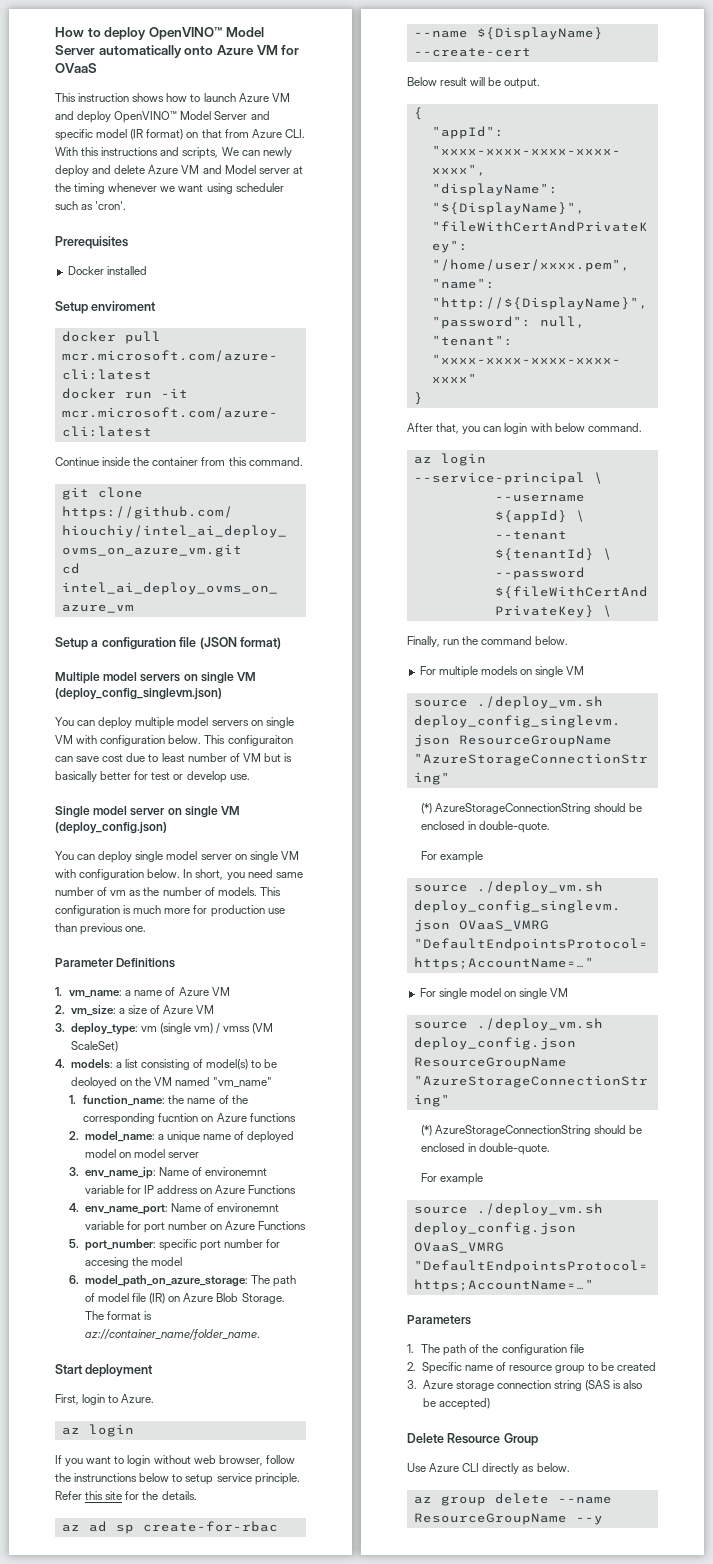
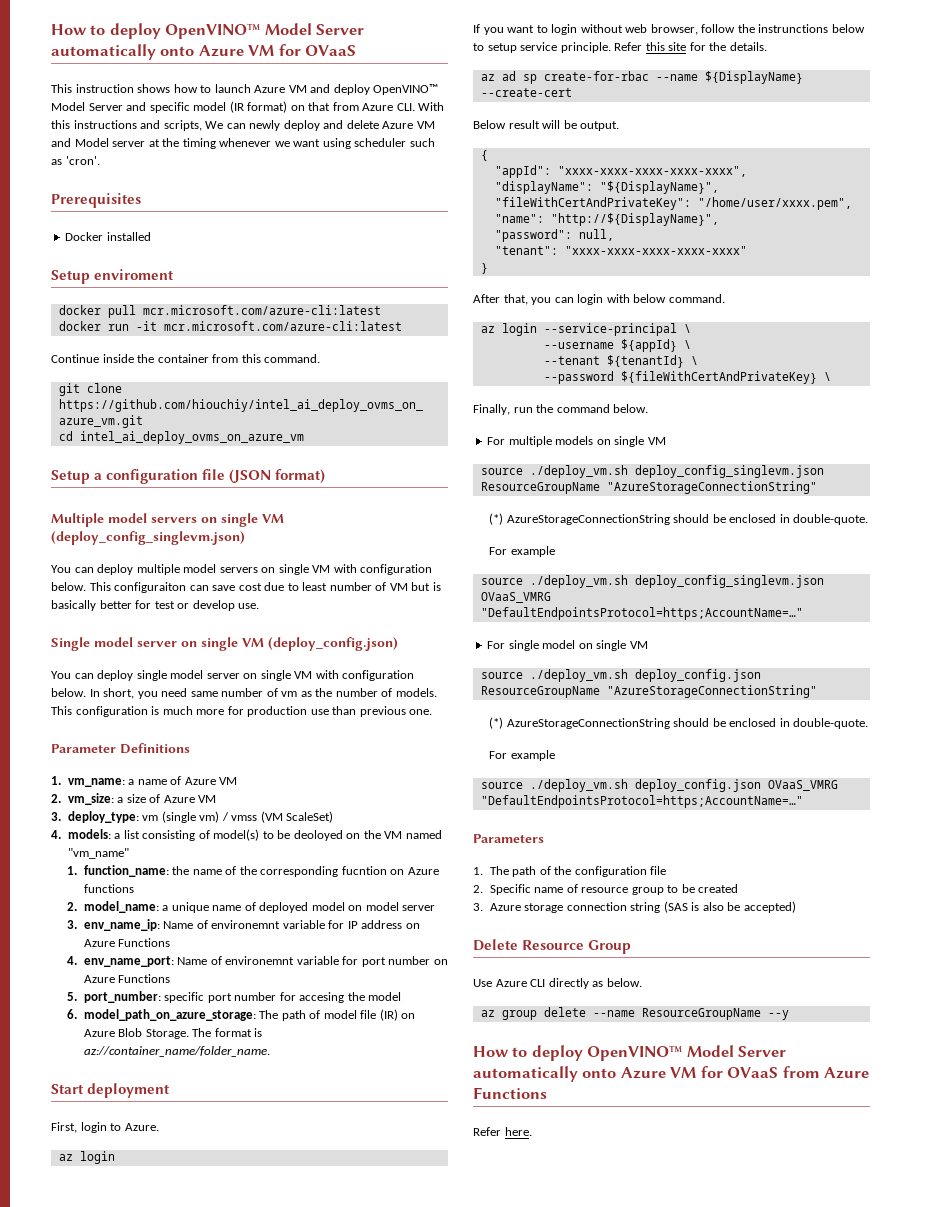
+ How to deploy OpenVINO™ Model Server automatically onto Azure VM for OVaaS from Azure Functions
+ Refer here.

